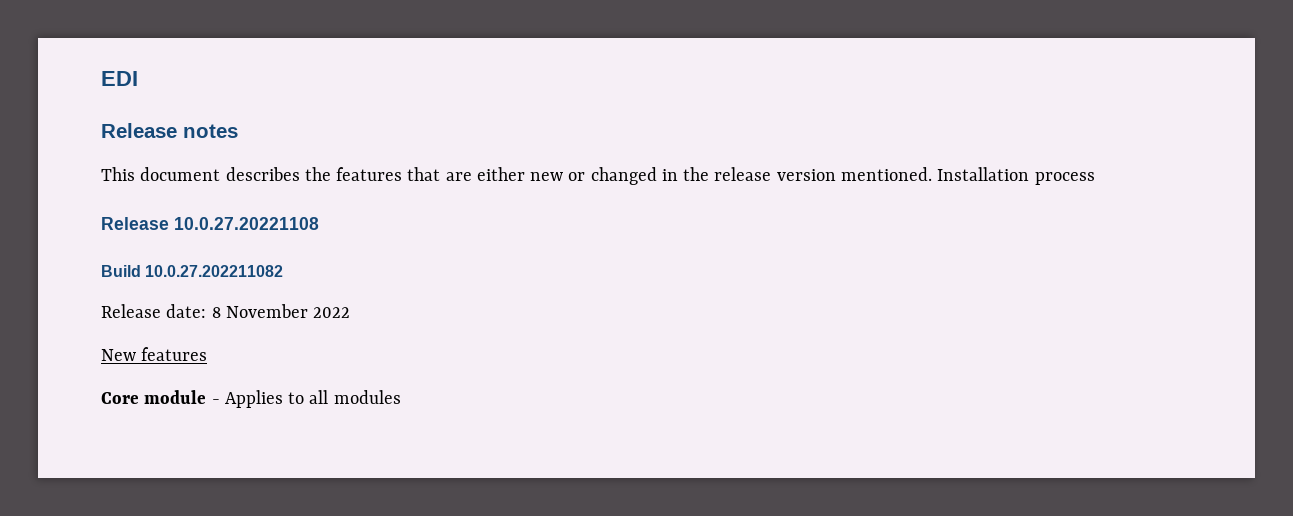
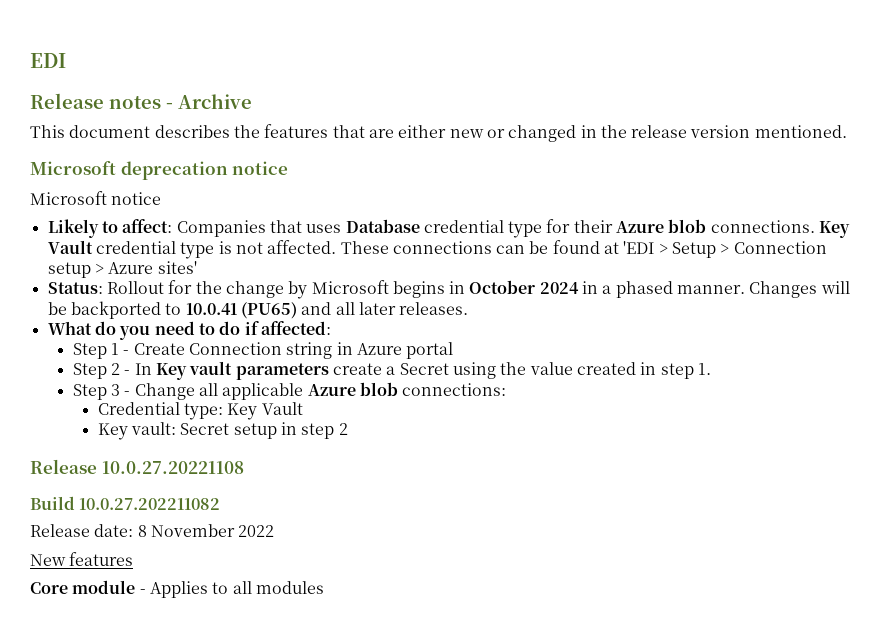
- Release notes
+ Release notes - Archive
- This document describes the features that are either new or changed in the release version mentioned. Installation process
+ This document describes the features that are either new or changed in the release version mentioned.
+ Microsoft deprecation notice
+ Microsoft notice
+ Likely to affect: Companies that uses Database credential type for their Azure blob connections. Key Vault credential type is not affected. These connections can be found at 'EDI > Setup > Connection setup > Azure sites'
+ Status: Rollout for the change by Microsoft begins in October 2024 in a phased manner. Changes will be backported to 10.0.41 (PU65) and all later releases.
+ What do you need to do if affected:
+ Step 1 - Create Connection string in Azure portal
+ Step 2 - In Key vault parameters create a Secret using the value created in step 1.
+ Step 3 - Change all applicable Azure blob connections:
+ Credential type: Key Vault
+ Key vault: Secret setup in step 2

